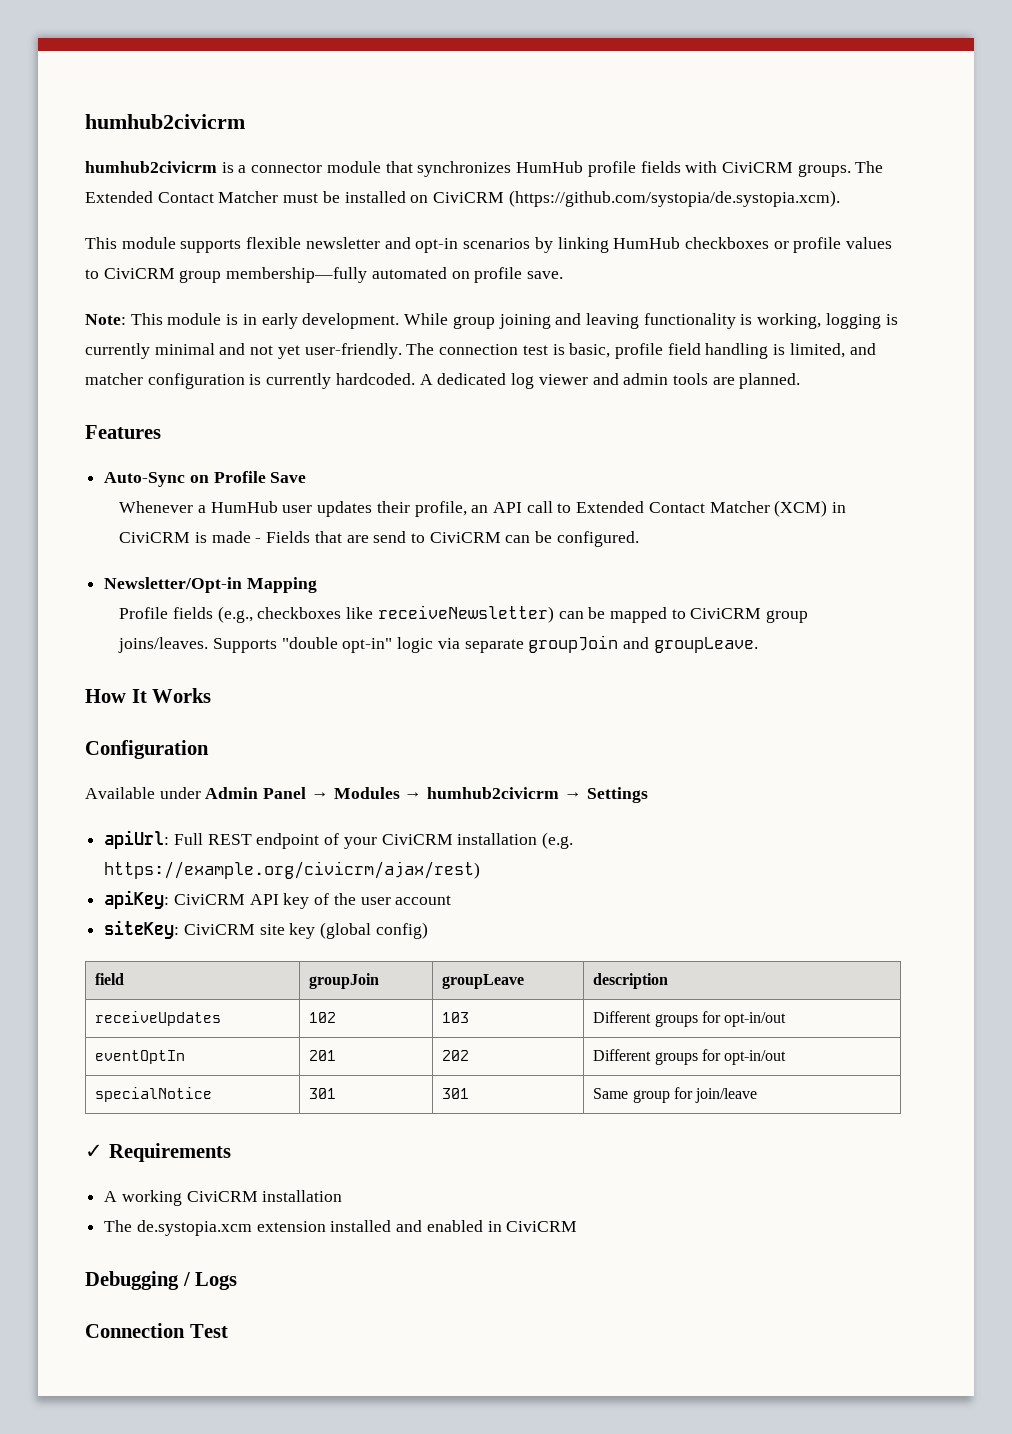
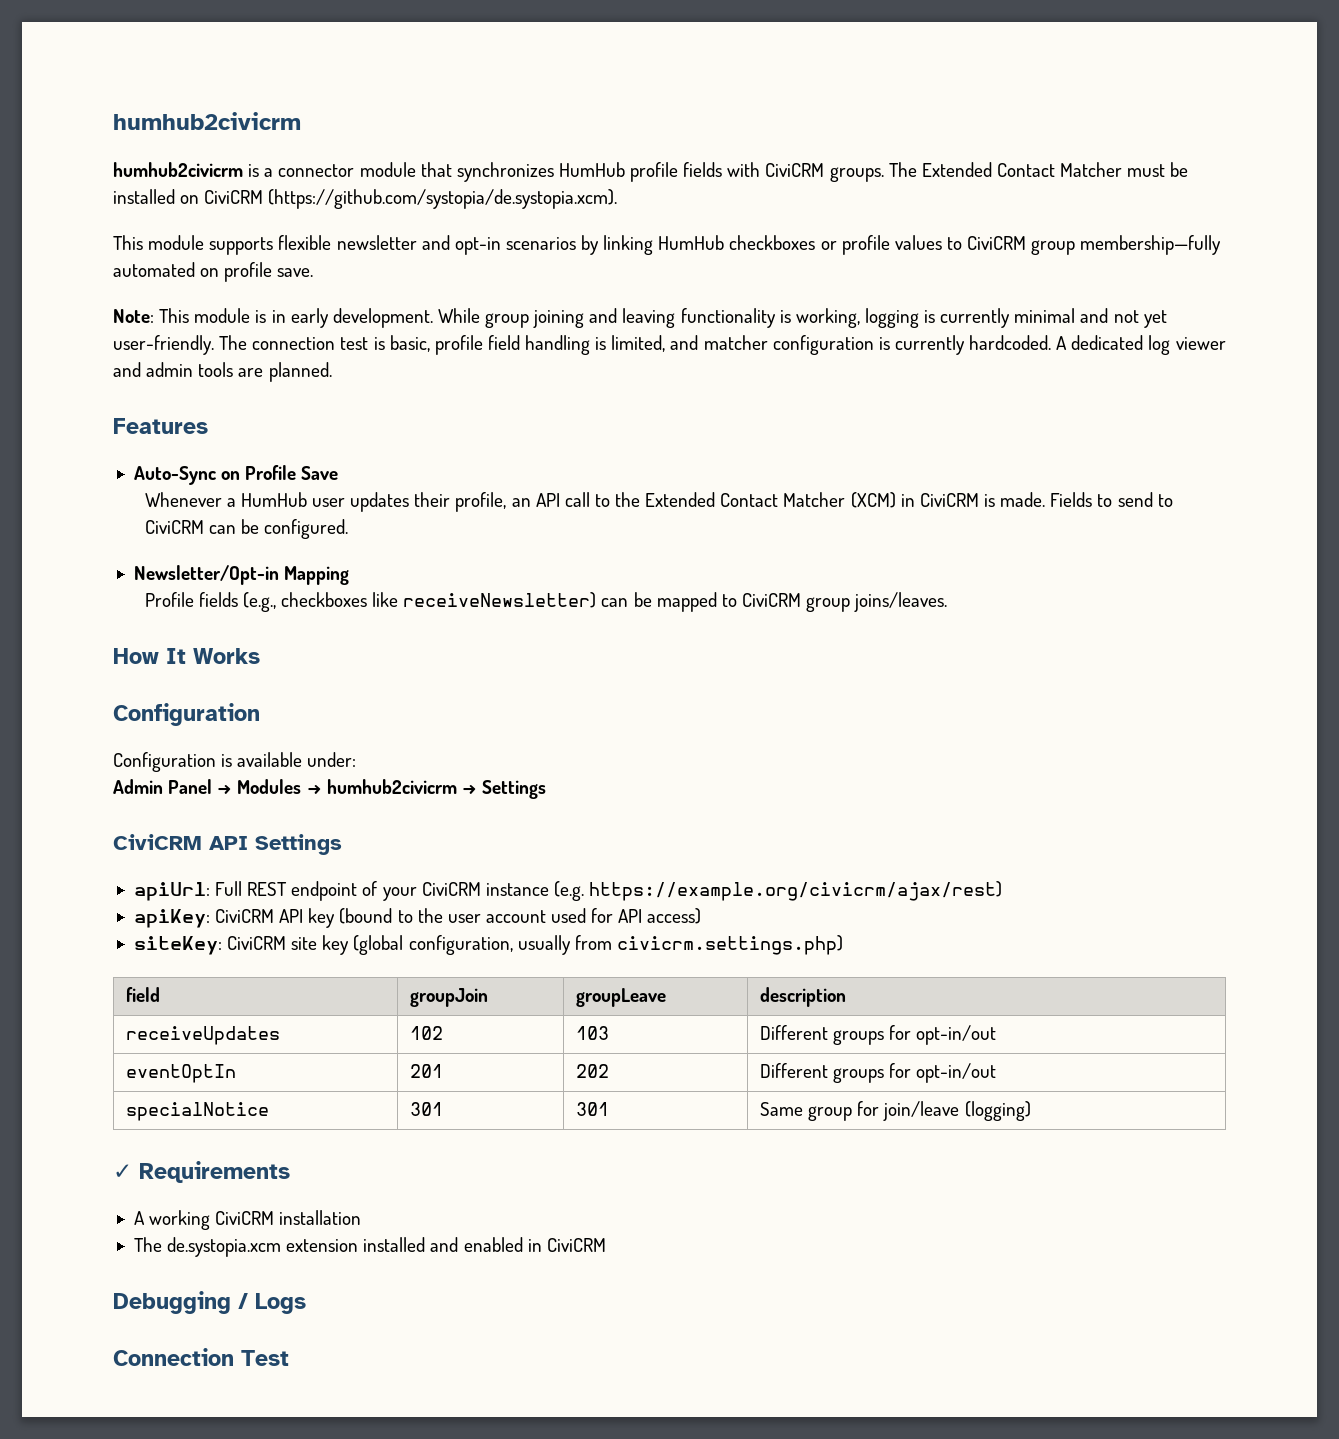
- Whenever a HumHub user updates their profile, an API call to Extended Contact Matcher (XCM) in CiviCRM is made - Fields that are send to CiviCRM can be configured.
+ Whenever a HumHub user updates their profile, an API call to the Extended Contact Matcher (XCM) in CiviCRM is made. Fields to send to CiviCRM can be configured.
- Supports "double opt-in" logic via separate groupJoin and groupLeave.
- Available under Admin Panel → Modules → humhub2civicrm → Settings
+ Configuration is available under:
+ Admin Panel → Modules → humhub2civicrm → Settings
+ CiviCRM API Settings
- apiUrl: Full REST endpoint of your CiviCRM installation (e.g. https://example.org/civicrm/ajax/rest)
+ apiUrl: Full REST endpoint of your CiviCRM instance (e.g. https://example.org/civicrm/ajax/rest)
- apiKey: CiviCRM API key of the user account
+ apiKey: CiviCRM API key (bound to the user account used for API access)
- siteKey: CiviCRM site key (global config)
+ siteKey: CiviCRM site key (global configuration, usually from civicrm.settings.php)
- specialNotice | 301 | 301 | Same group for join/leave
+ specialNotice | 301 | 301 | Same group for join/leave (logging)

